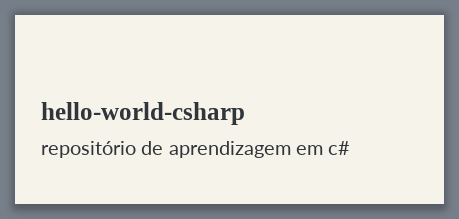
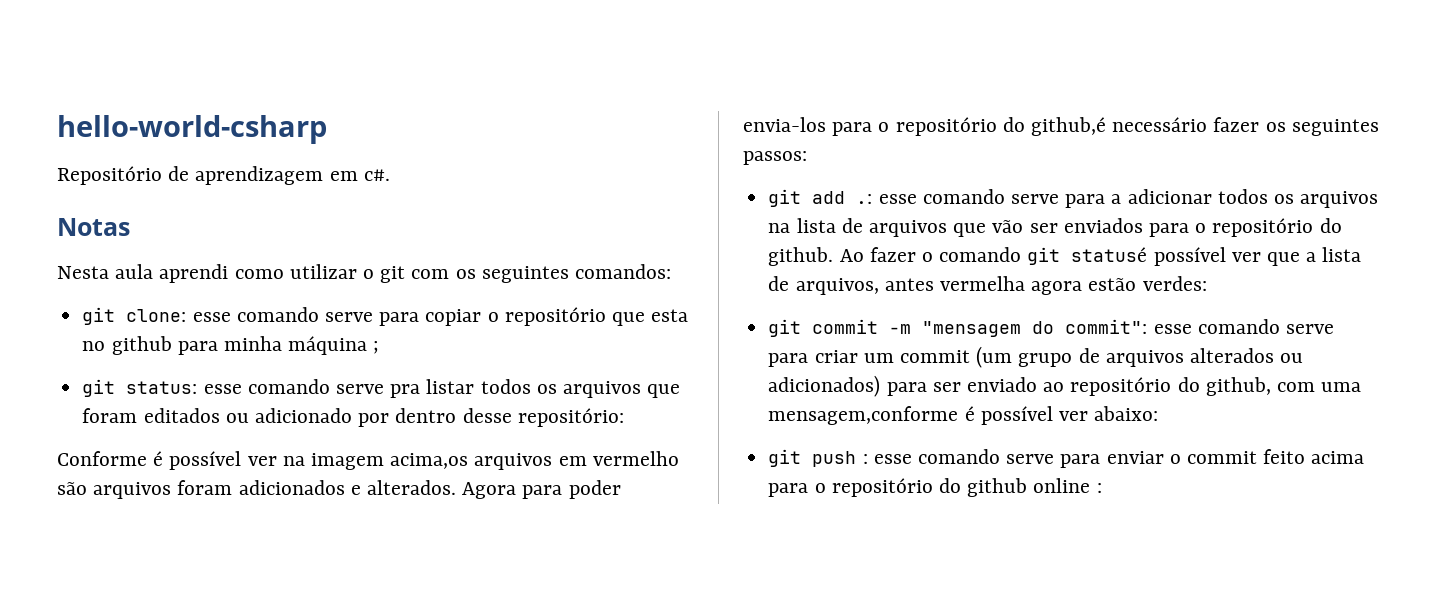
- repositório de aprendizagem em c#
+ Repositório de aprendizagem em c#.
+ Notas
+ Nesta aula aprendi como utilizar o git com os seguintes comandos:
+ git clone: esse comando serve para copiar o repositório que esta no github para minha máquina ;
+ git status: esse comando serve pra listar todos os arquivos que foram editados ou adicionado por dentro desse repositório:
+ Conforme é possível ver na imagem acima,os arquivos em vermelho são arquivos foram adicionados e alterados. Agora para poder envia-los para o repositório do github,é necessário fazer os seguintes passos:
+ git add .: esse comando serve para a adicionar todos os arquivos na lista de arquivos que vão ser enviados para o repositório do github. Ao fazer o comando git statusé possível ver que a lista de arquivos, antes vermelha agora estão verdes:
+ git commit -m "mensagem do commit": esse comando serve para criar um commit (um grupo de arquivos alterados ou adicionados) para ser enviado ao repositório do github, com uma mensagem,conforme é possível ver abaixo:
+ git push : esse comando serve para enviar o commit feito acima para o repositório do github online :

